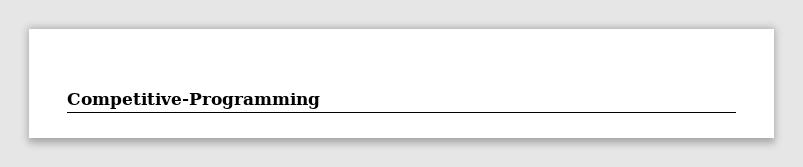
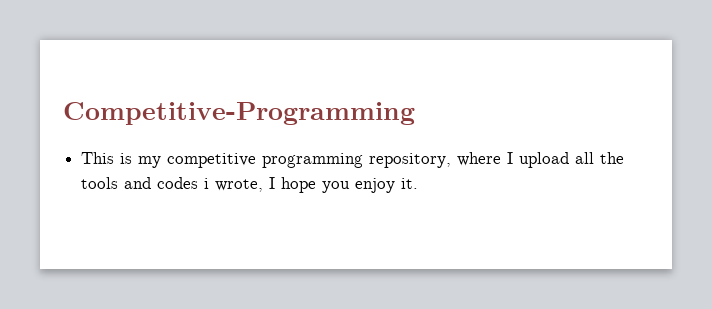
+ This is my competitive programming repository, where I upload all the tools and codes i wrote, I hope you enjoy it.

